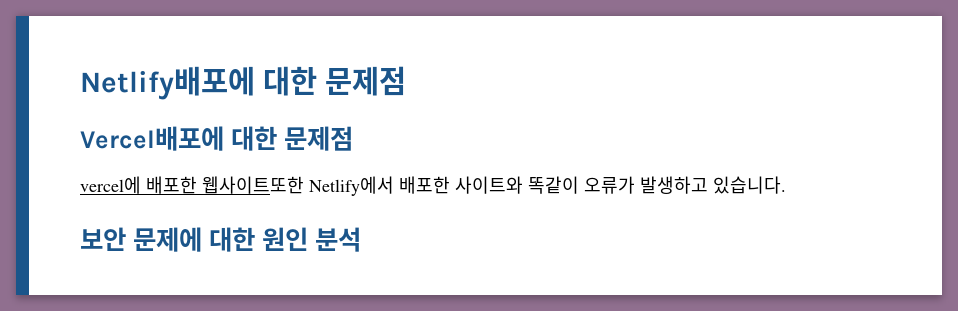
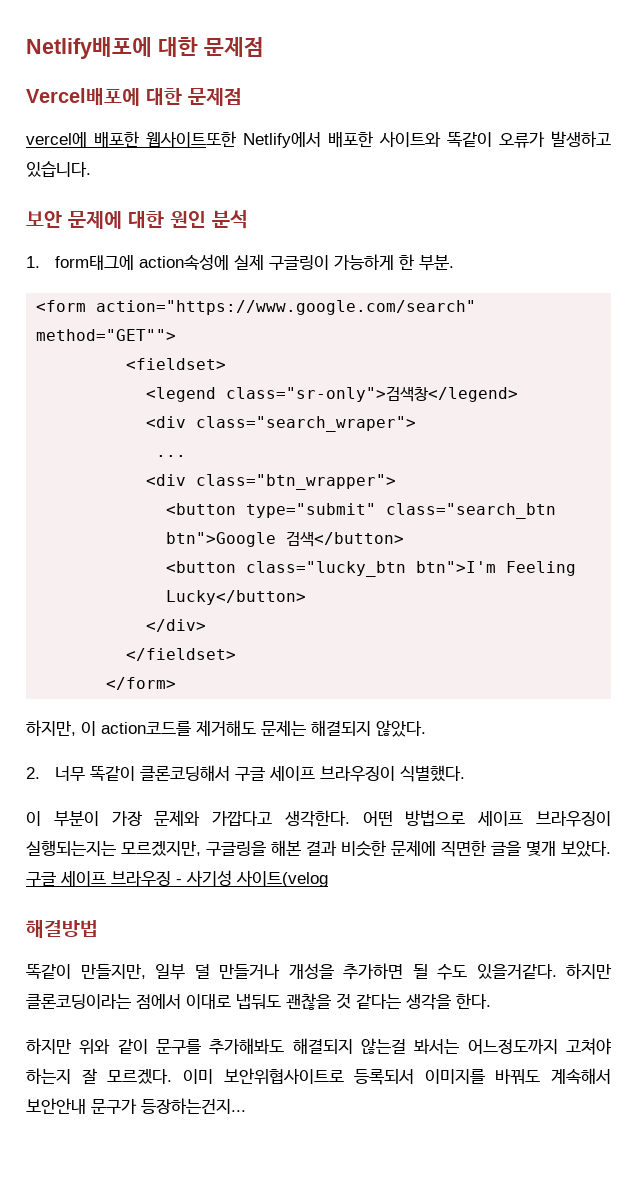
+ 1. form태그에 action속성에 실제 구글링이 가능하게 한 부분.
+ <form action="https://www.google.com/search" method="GET"">
+ <fieldset>
+ <legend class="sr-only">검색창</legend>
+ <div class="search_wraper">
+ ...
+ <div class="btn_wrapper">
+ <button type="submit" class="search_btn btn">Google 검색</button>
+ <button class="lucky_btn btn">I'm Feeling Lucky</button>
+ </div>
+ </fieldset>
+ </form>
+ 하지만, 이 action코드를 제거해도 문제는 해결되지 않았다.
+ 2. 너무 똑같이 클론코딩해서 구글 세이프 브라우징이 식별했다.
+ 이 부분이 가장 문제와 가깝다고 생각한다. 어떤 방법으로 세이프 브라우징이 실행되는지는 모르겠지만, 구글링을 해본 결과 비슷한 문제에 직면한 글을 몇개 보았다. 구글 세이프 브라우징 - 사기성 사이트(velog
+ 해결방법
+ 똑같이 만들지만, 일부 덜 만들거나 개성을 추가하면 될 수도 있을거같다. 하지만 클론코딩이라는 점에서 이대로 냅둬도 괜찮을 것 같다는 생각을 한다.
+ 하지만 위와 같이 문구를 추가해봐도 해결되지 않는걸 봐서는 어느정도까지 고쳐야 하는지 잘 모르겠다. 이미 보안위협사이트로 등록되서 이미지를 바꿔도 계속해서 보안안내 문구가 등장하는건지...

